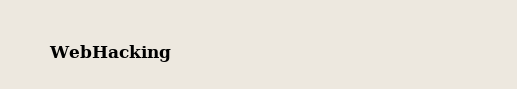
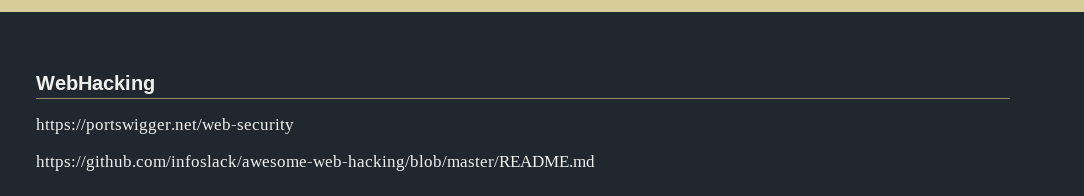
+ https://portswigger.net/web-security
+ https://github.com/infoslack/awesome-web-hacking/blob/master/README.md

